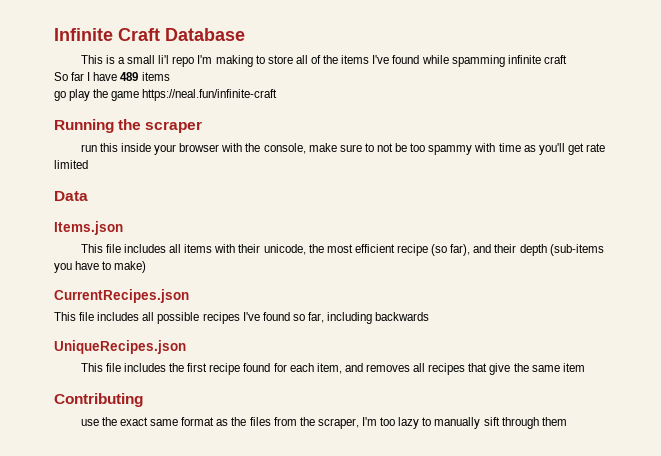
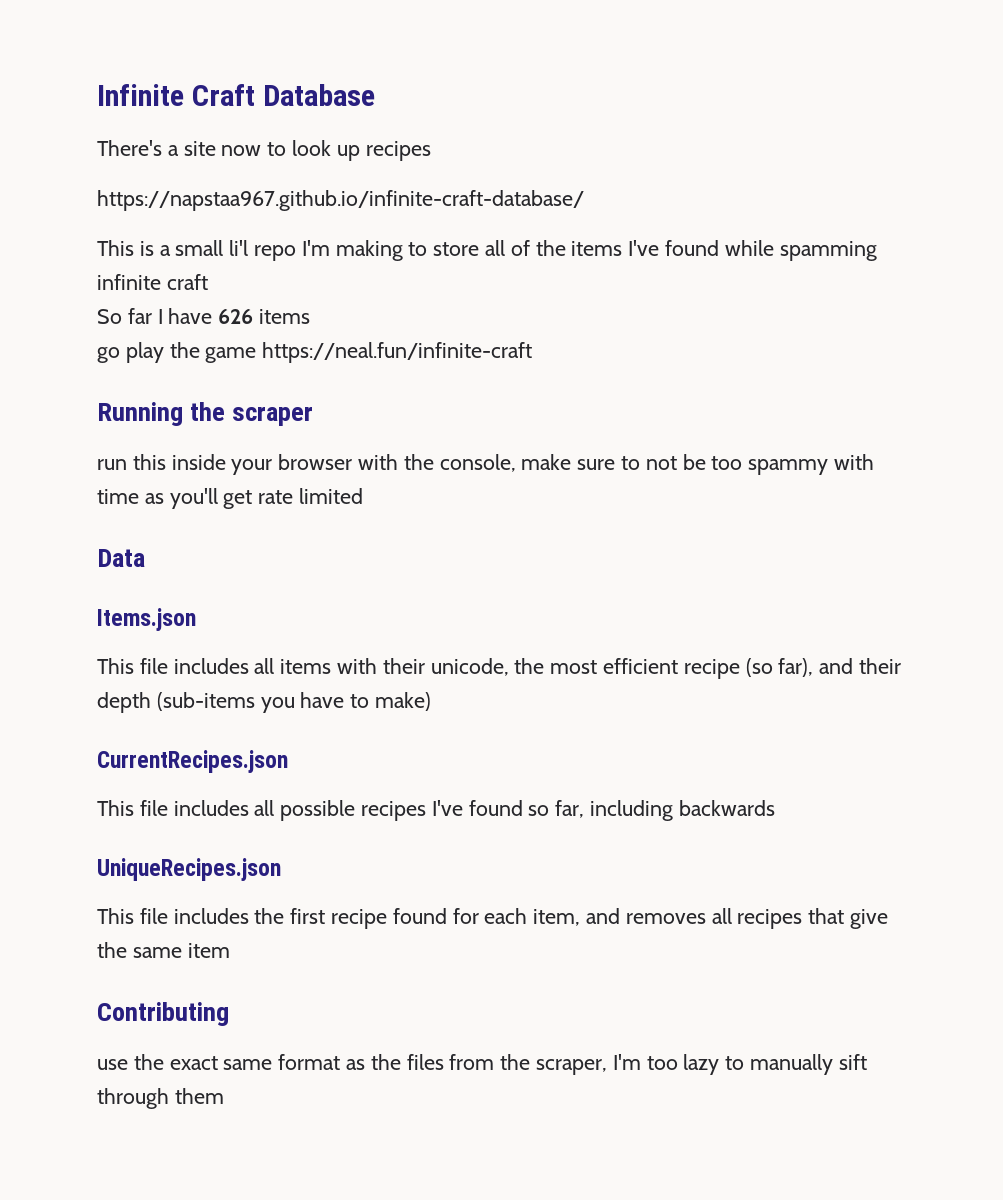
+ There's a site now to look up recipes
+ https://napstaa967.github.io/infinite-craft-database/
- So far I have 489 items
+ So far I have 626 items

